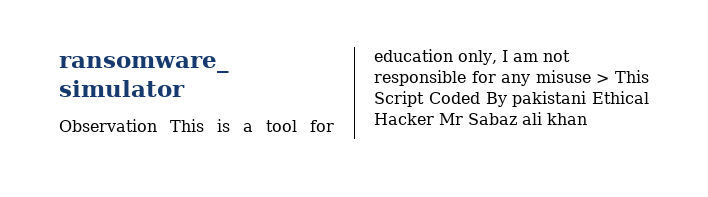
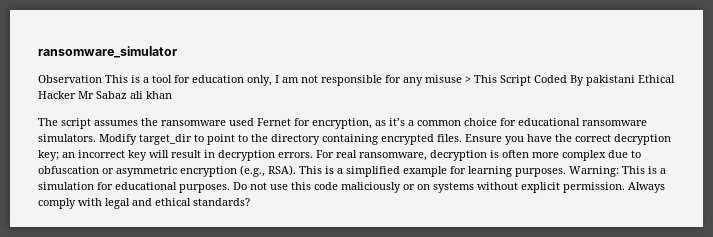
+ The script assumes the ransomware used Fernet for encryption, as it’s a common choice for educational ransomware simulators. Modify target_dir to point to the directory containing encrypted files. Ensure you have the correct decryption key; an incorrect key will result in decryption errors. For real ransomware, decryption is often more complex due to obfuscation or asymmetric encryption (e.g., RSA). This is a simplified example for learning purposes. Warning: This is a simulation for educational purposes. Do not use this code maliciously or on systems without explicit permission. Always comply with legal and ethical standards?

